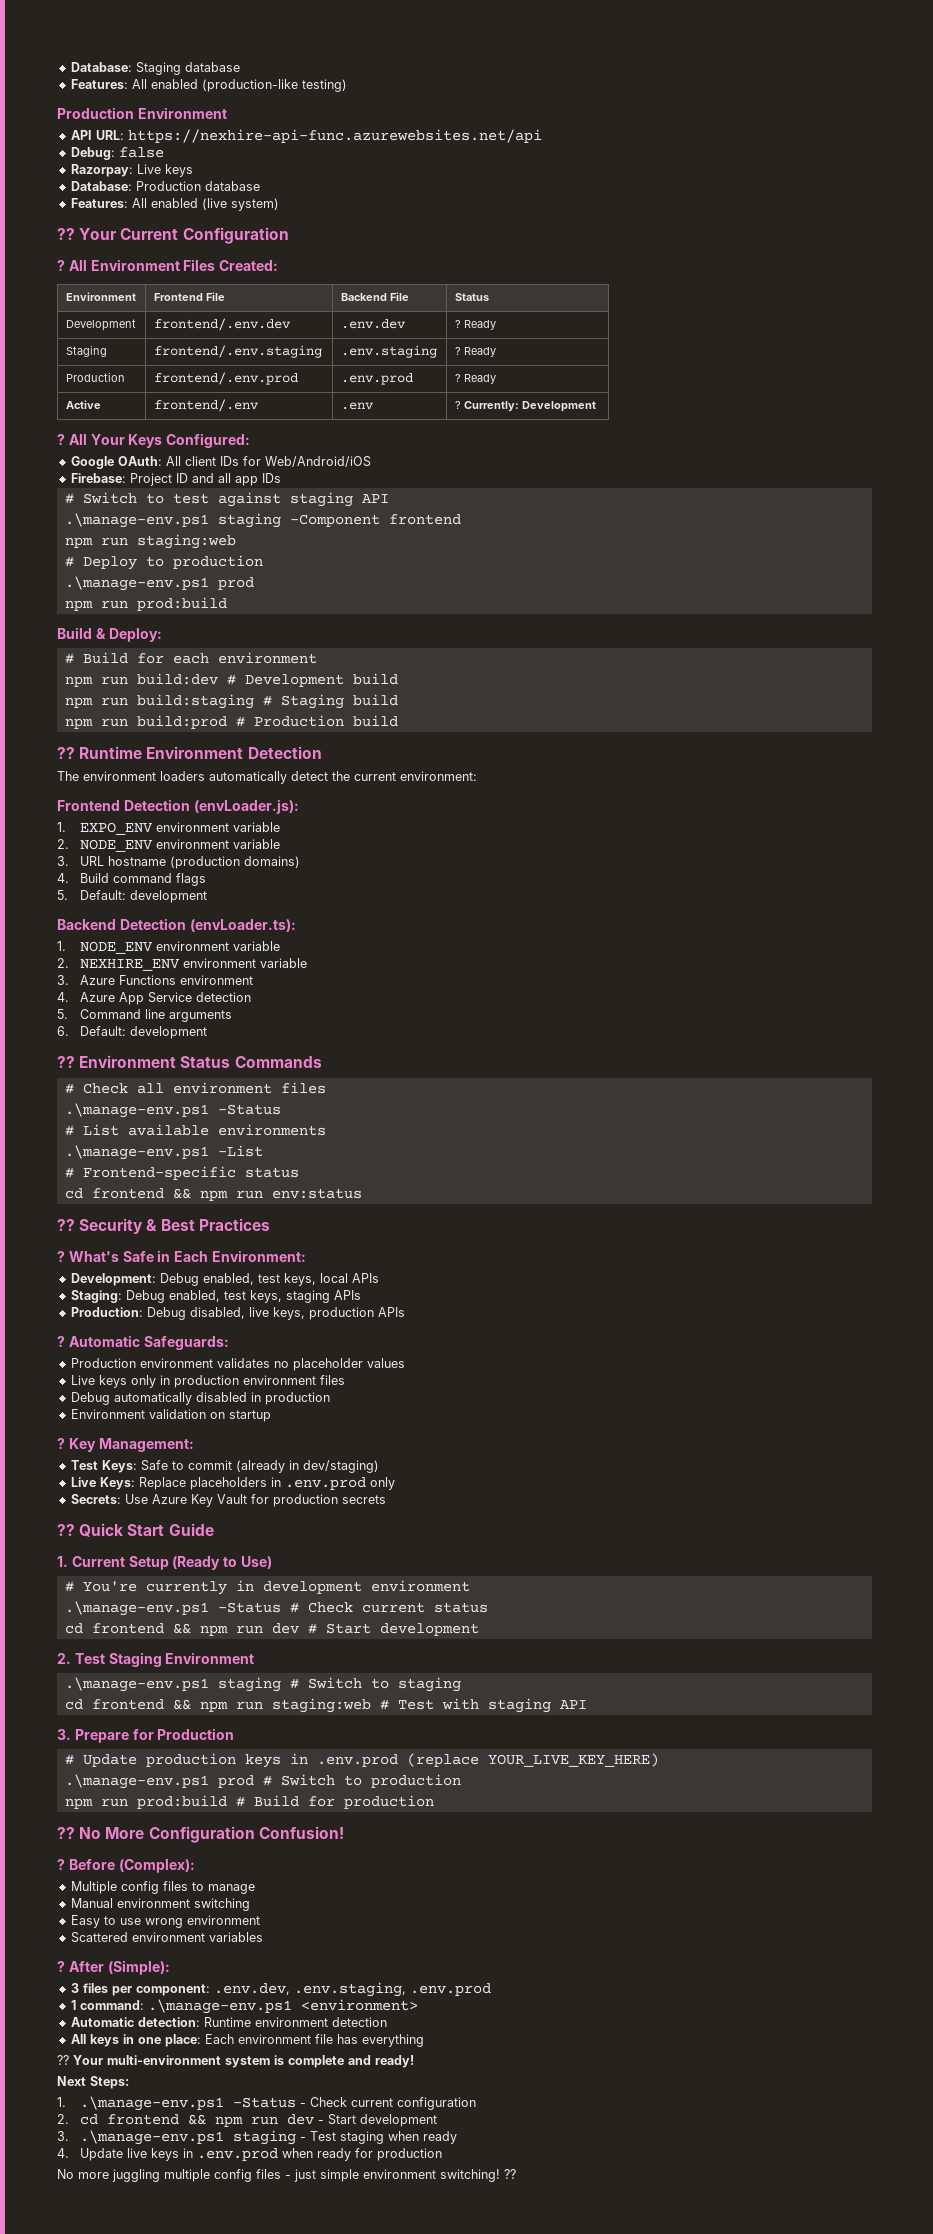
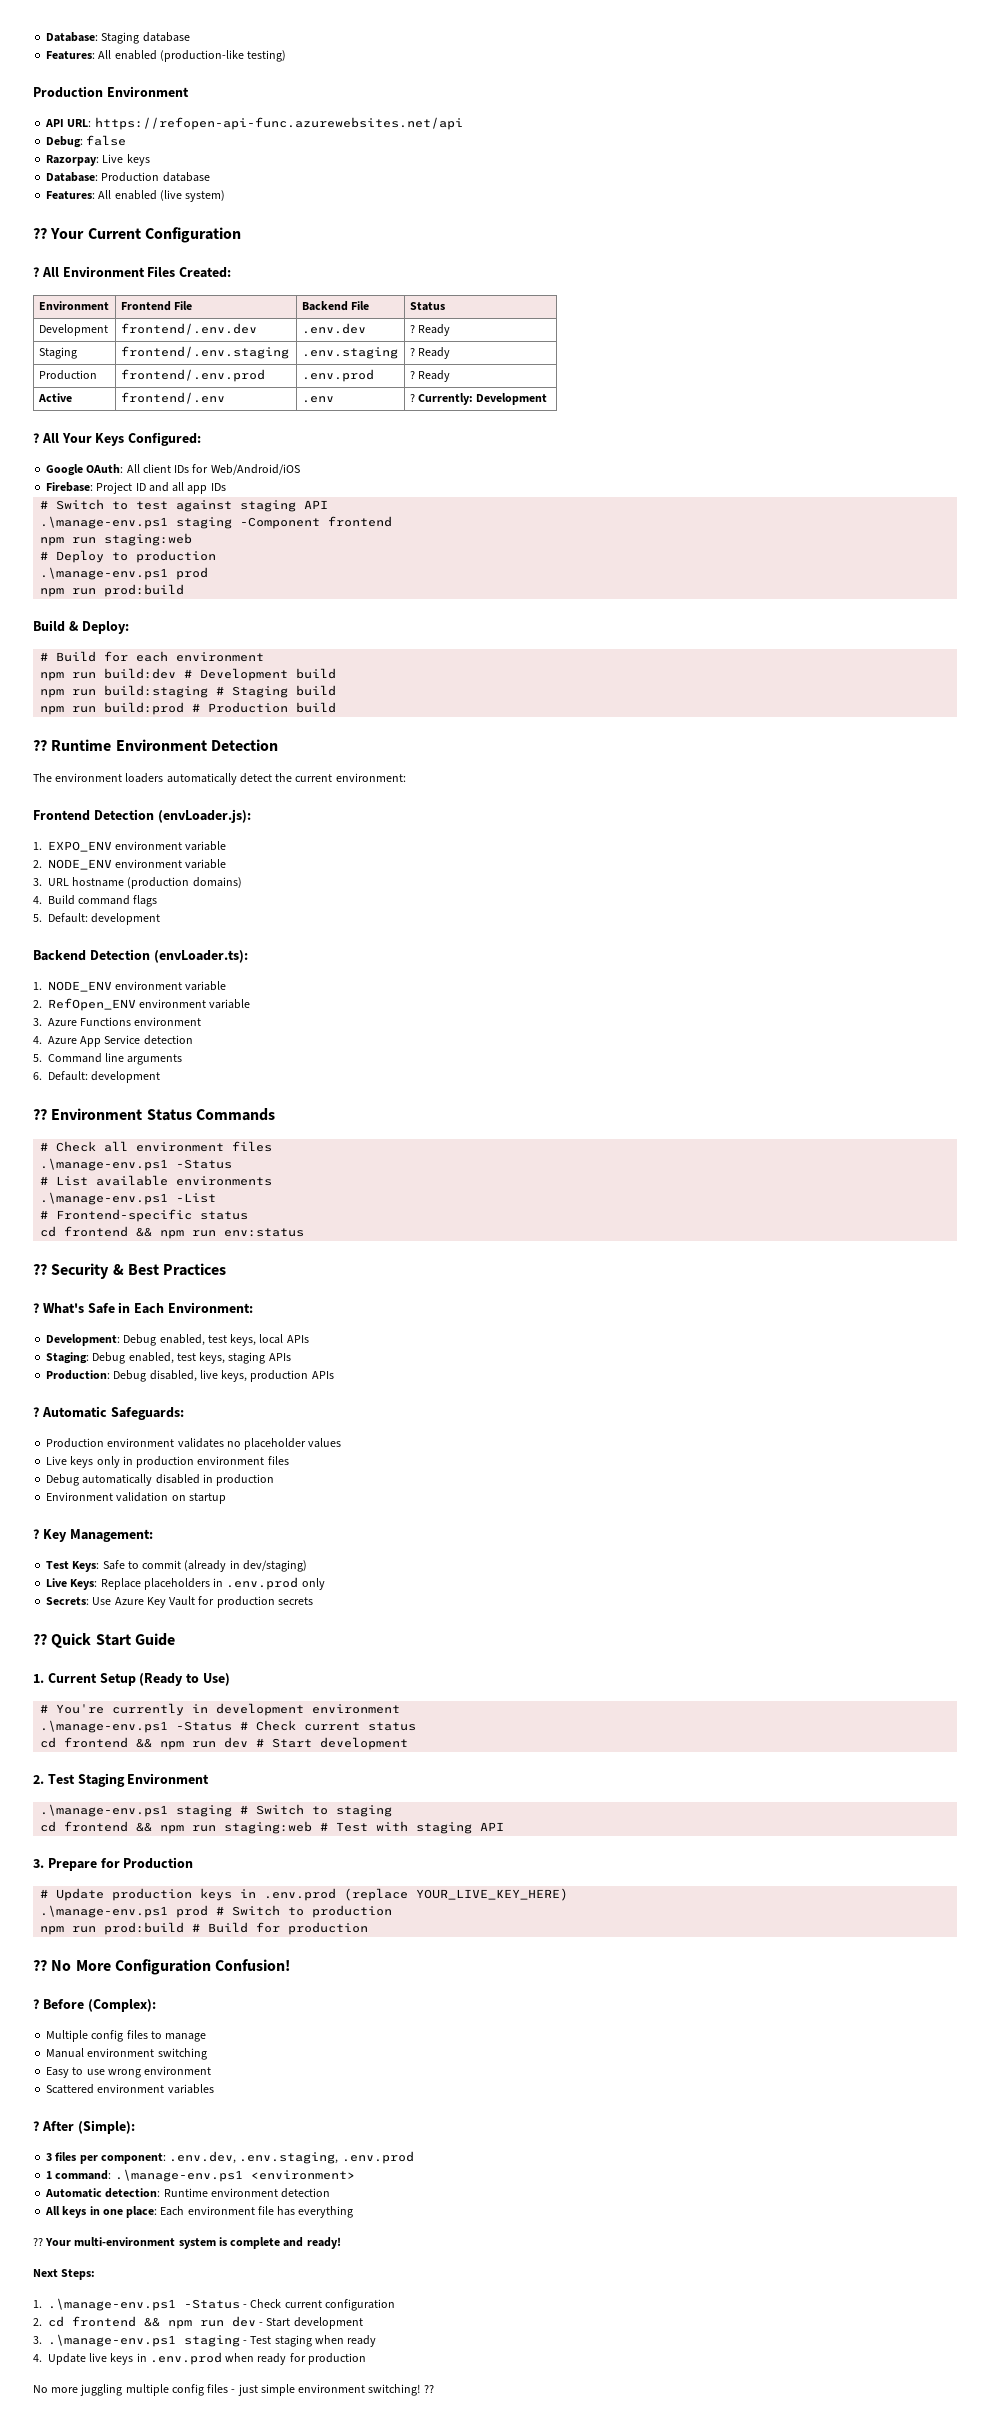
- API URL: https://nexhire-api-func.azurewebsites.net/api
+ API URL: https://refopen-api-func.azurewebsites.net/api
- 2. NEXHIRE_ENV environment variable
+ 2. RefOpen_ENV environment variable

